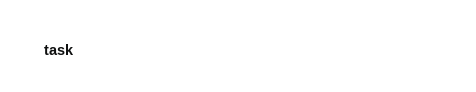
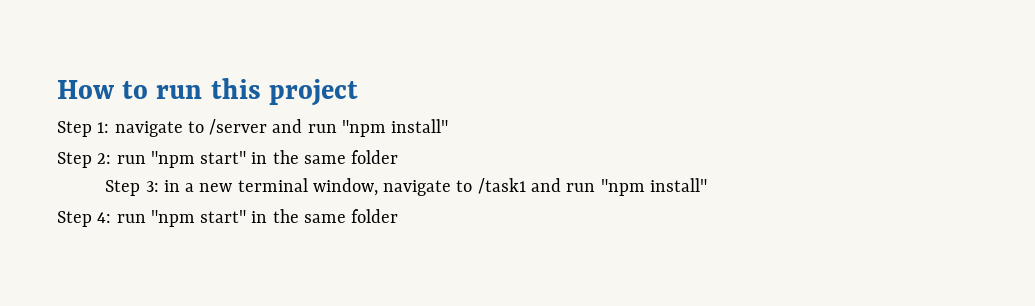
- task
+ How to run this project
+ Step 1: navigate to /server and run "npm install"
+ Step 2: run "npm start" in the same folder
+ Step 3: in a new terminal window, navigate to /task1 and run "npm install"
+ Step 4: run "npm start" in the same folder

